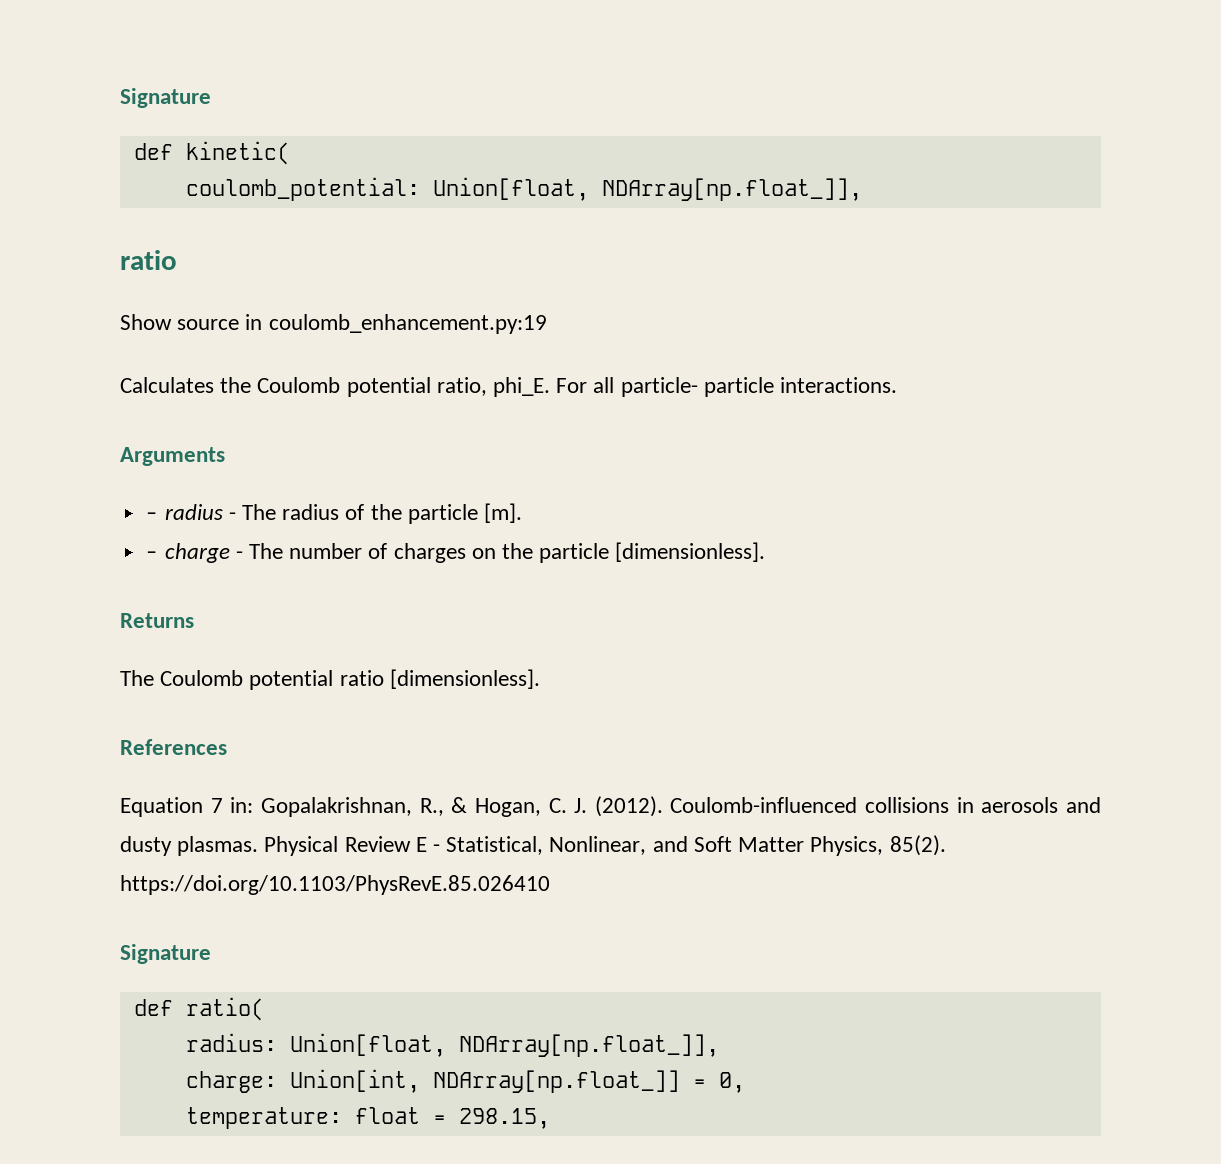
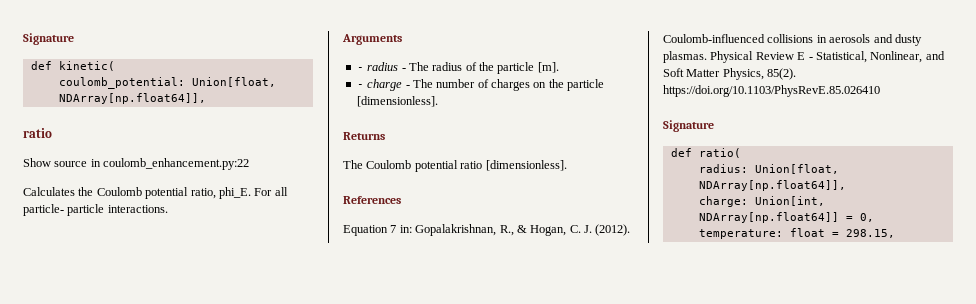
- coulomb_potential: Union[float, NDArray[np.float_]],
+ coulomb_potential: Union[float, NDArray[np.float64]],
- Show source in coulomb_enhancement.py:19
+ Show source in coulomb_enhancement.py:22
- radius: Union[float, NDArray[np.float_]],
+ radius: Union[float, NDArray[np.float64]],
- charge: Union[int, NDArray[np.float_]] = 0,
+ charge: Union[int, NDArray[np.float64]] = 0,

